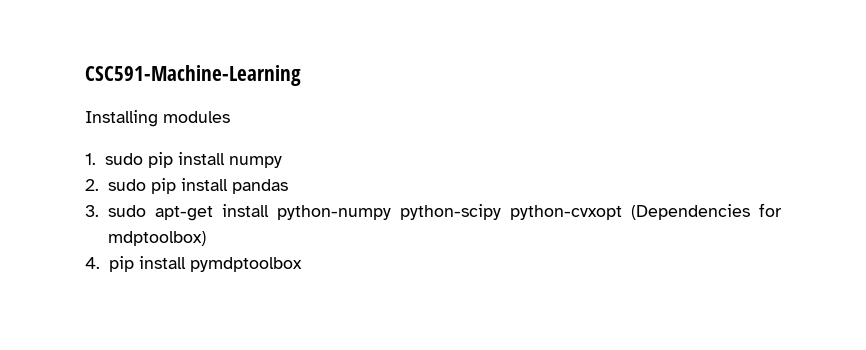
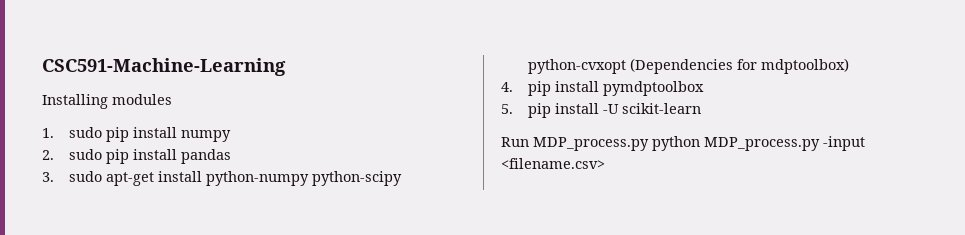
+ 5. pip install -U scikit-learn
+ Run MDP_process.py python MDP_process.py -input <filename.csv>

